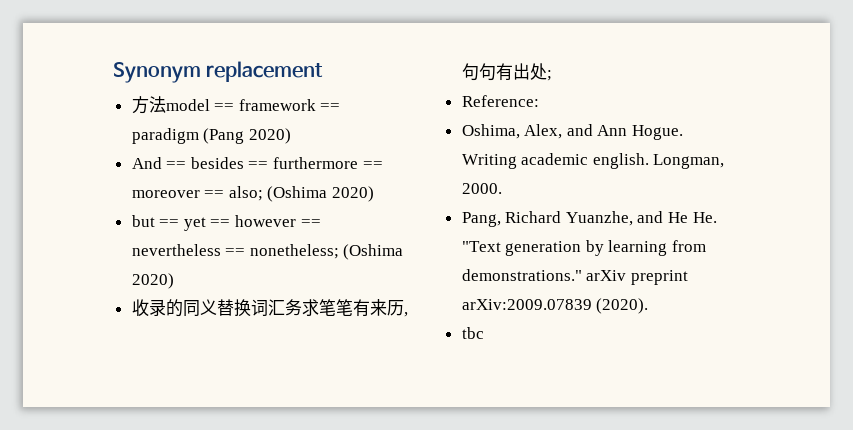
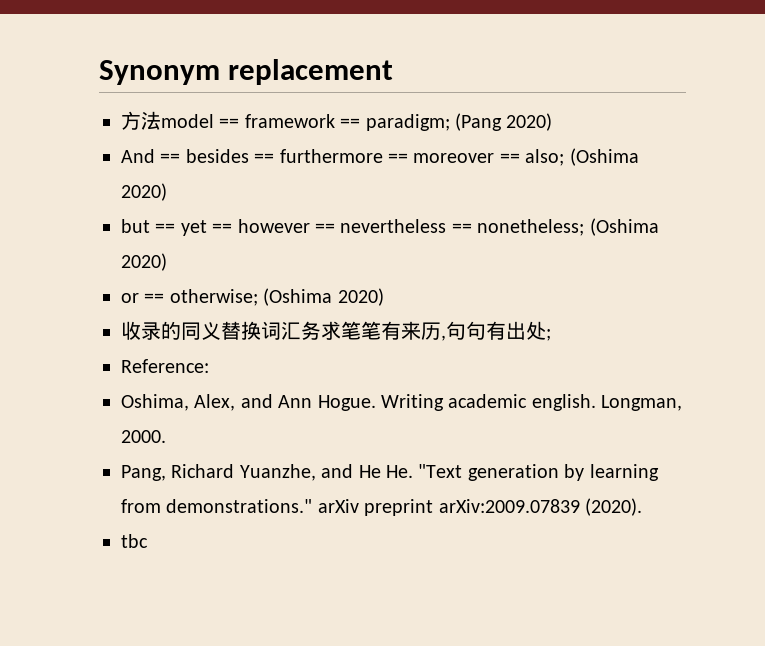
- 方法model == framework == paradigm (Pang 2020)
+ 方法model == framework == paradigm; (Pang 2020)
+ or == otherwise; (Oshima 2020)

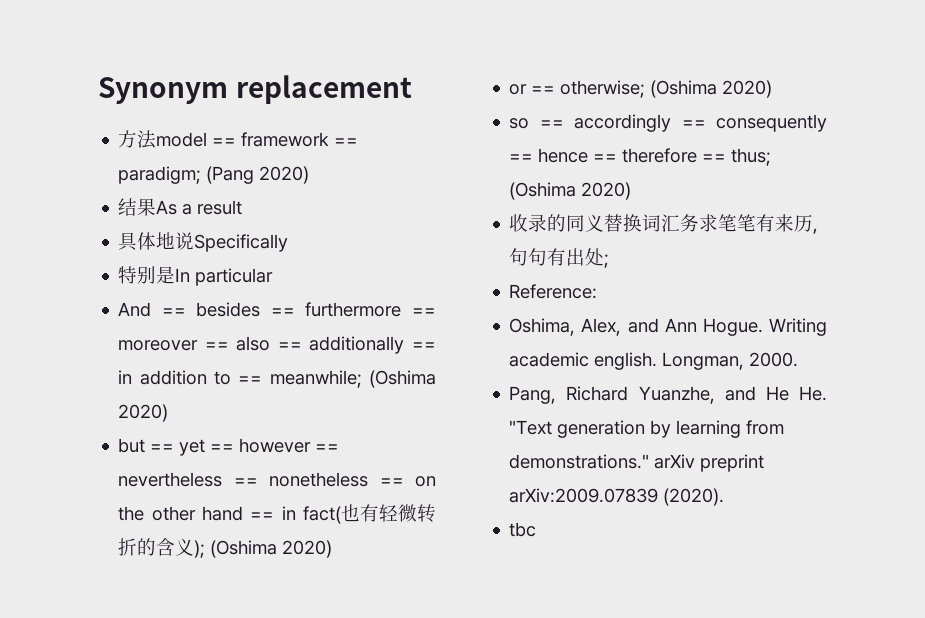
+ 结果As a result
+ 具体地说Specifically
+ 特别是In particular
- And == besides == furthermore == moreover == also; (Oshima 2020)
+ And == besides == furthermore == moreover == also == additionally == in addition to == meanwhile; (Oshima 2020)
- but == yet == however == nevertheless == nonetheless; (Oshima 2020)
+ but == yet == however == nevertheless == nonetheless == on the other hand == in fact(也有轻微转折的含义); (Oshima 2020)
+ so == accordingly == consequently == hence == therefore == thus; (Oshima 2020)

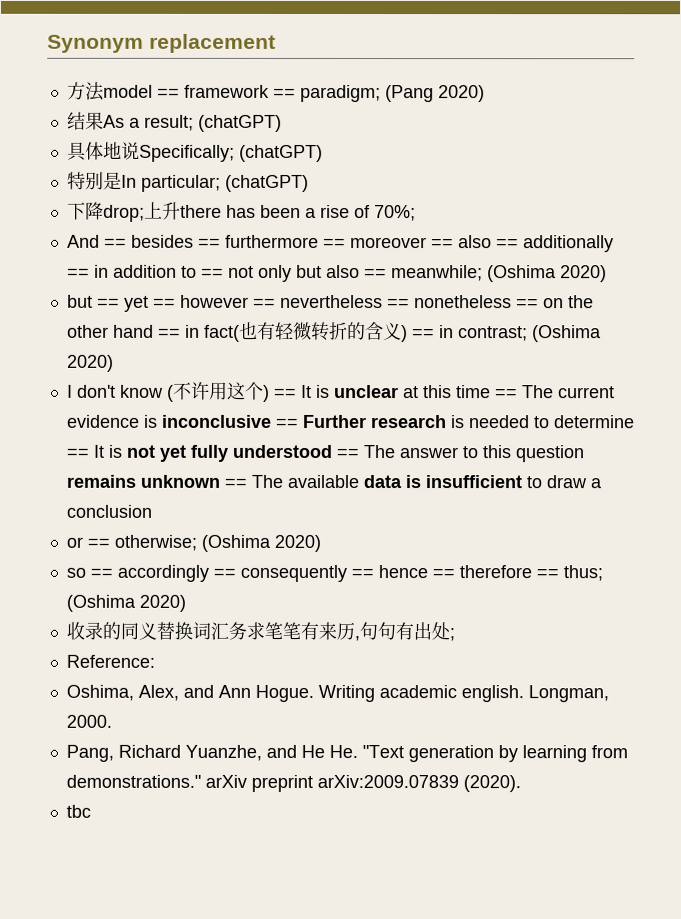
- 结果As a result
+ 结果As a result; (chatGPT)
- 具体地说Specifically
+ 具体地说Specifically; (chatGPT)
- 特别是In particular
+ 特别是In particular; (chatGPT)
+ 下降drop;上升there has been a rise of 70%;
- And == besides == furthermore == moreover == also == additionally == in addition to == meanwhile; (Oshima 2020)
+ And == besides == furthermore == moreover == also == additionally == in addition to == not only but also == meanwhile; (Oshima 2020)
- but == yet == however == nevertheless == nonetheless == on the other hand == in fact(也有轻微转折的含义); (Oshima 2020)
+ but == yet == however == nevertheless == nonetheless == on the other hand == in fact(也有轻微转折的含义) == in contrast; (Oshima 2020)
+ I don't know (不许用这个) == It is unclear at this time == The current evidence is inconclusive == Further research is needed to determine == It is not yet fully understood == The answer to this question remains unknown == The available data is insufficient to draw a conclusion

